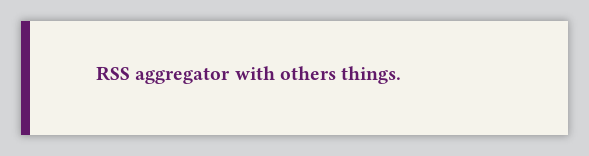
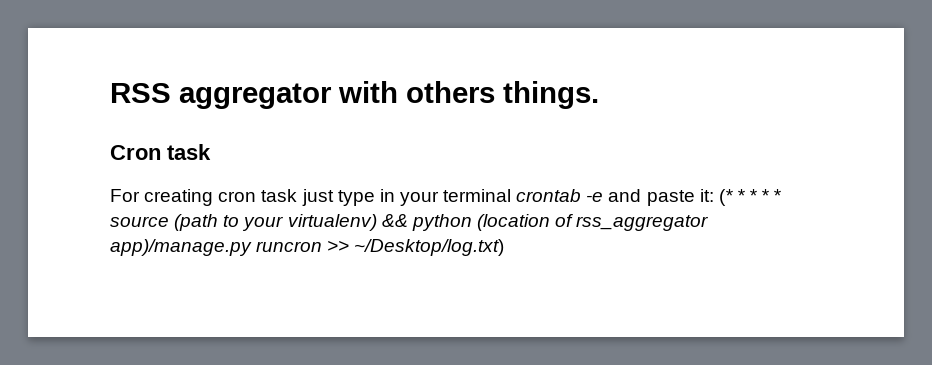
+ Cron task
+ For creating cron task just type in your terminal crontab -e and paste it: (* * * * * source (path to your virtualenv) && python (location of rss_aggregator app)/manage.py runcron >> ~/Desktop/log.txt)

